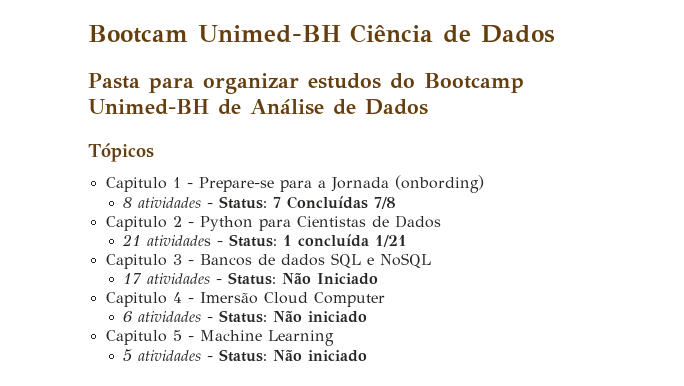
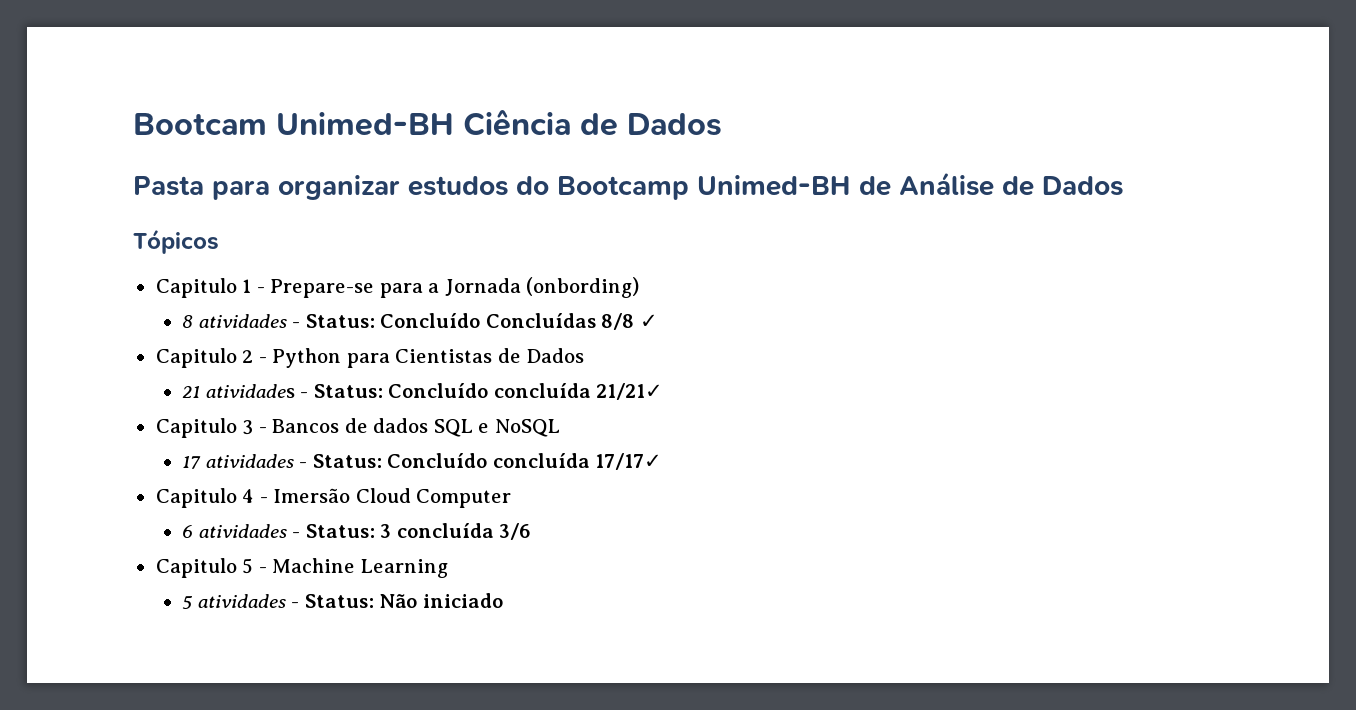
- 8 atividades - Status: 7 Concluídas 7/8
+ 8 atividades - Status: Concluído Concluídas 8/8 ✓
- 21 atividades - Status: 1 concluída 1/21
+ 21 atividades - Status: Concluído concluída 21/21✓
- 17 atividades - Status: Não Iniciado
+ 17 atividades - Status: Concluído concluída 17/17✓
- 6 atividades - Status: Não iniciado
+ 6 atividades - Status: 3 concluída 3/6

